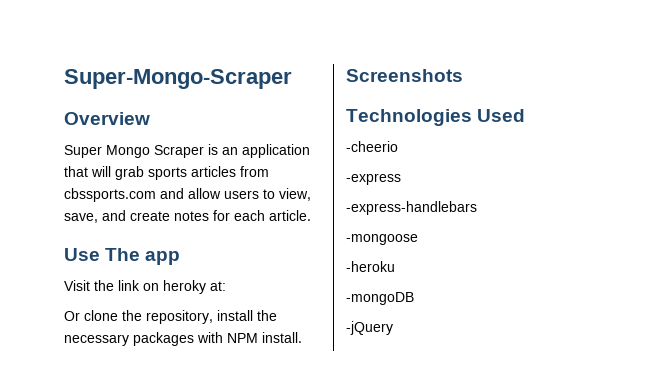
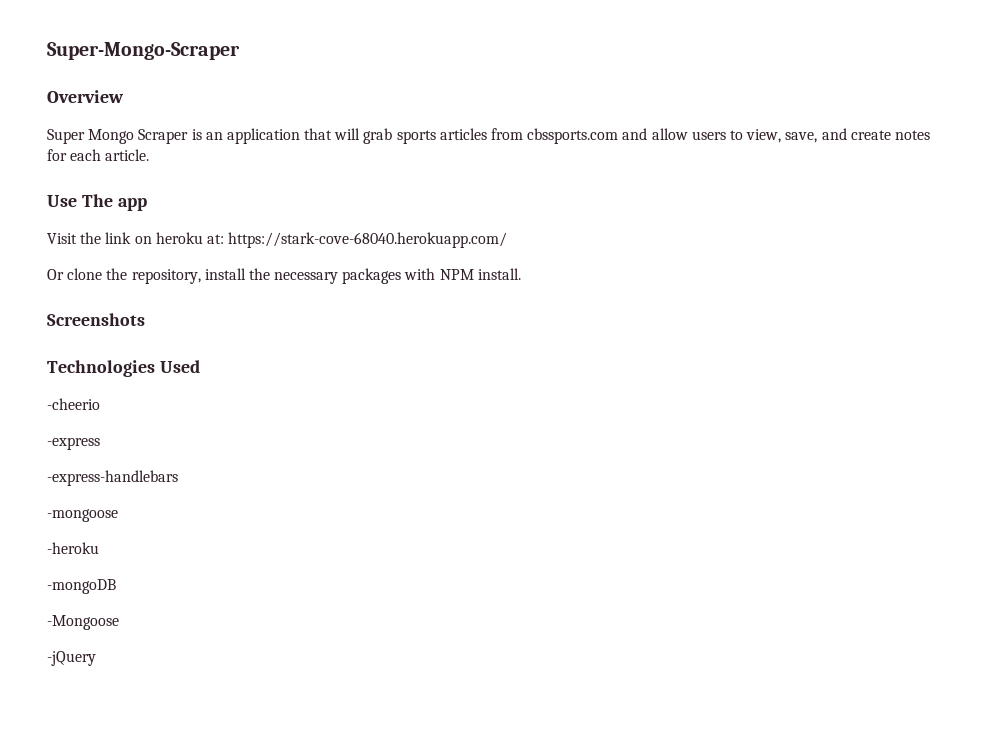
- Visit the link on heroky at:
+ Visit the link on heroku at: https://stark-cove-68040.herokuapp.com/
+ -Mongoose

